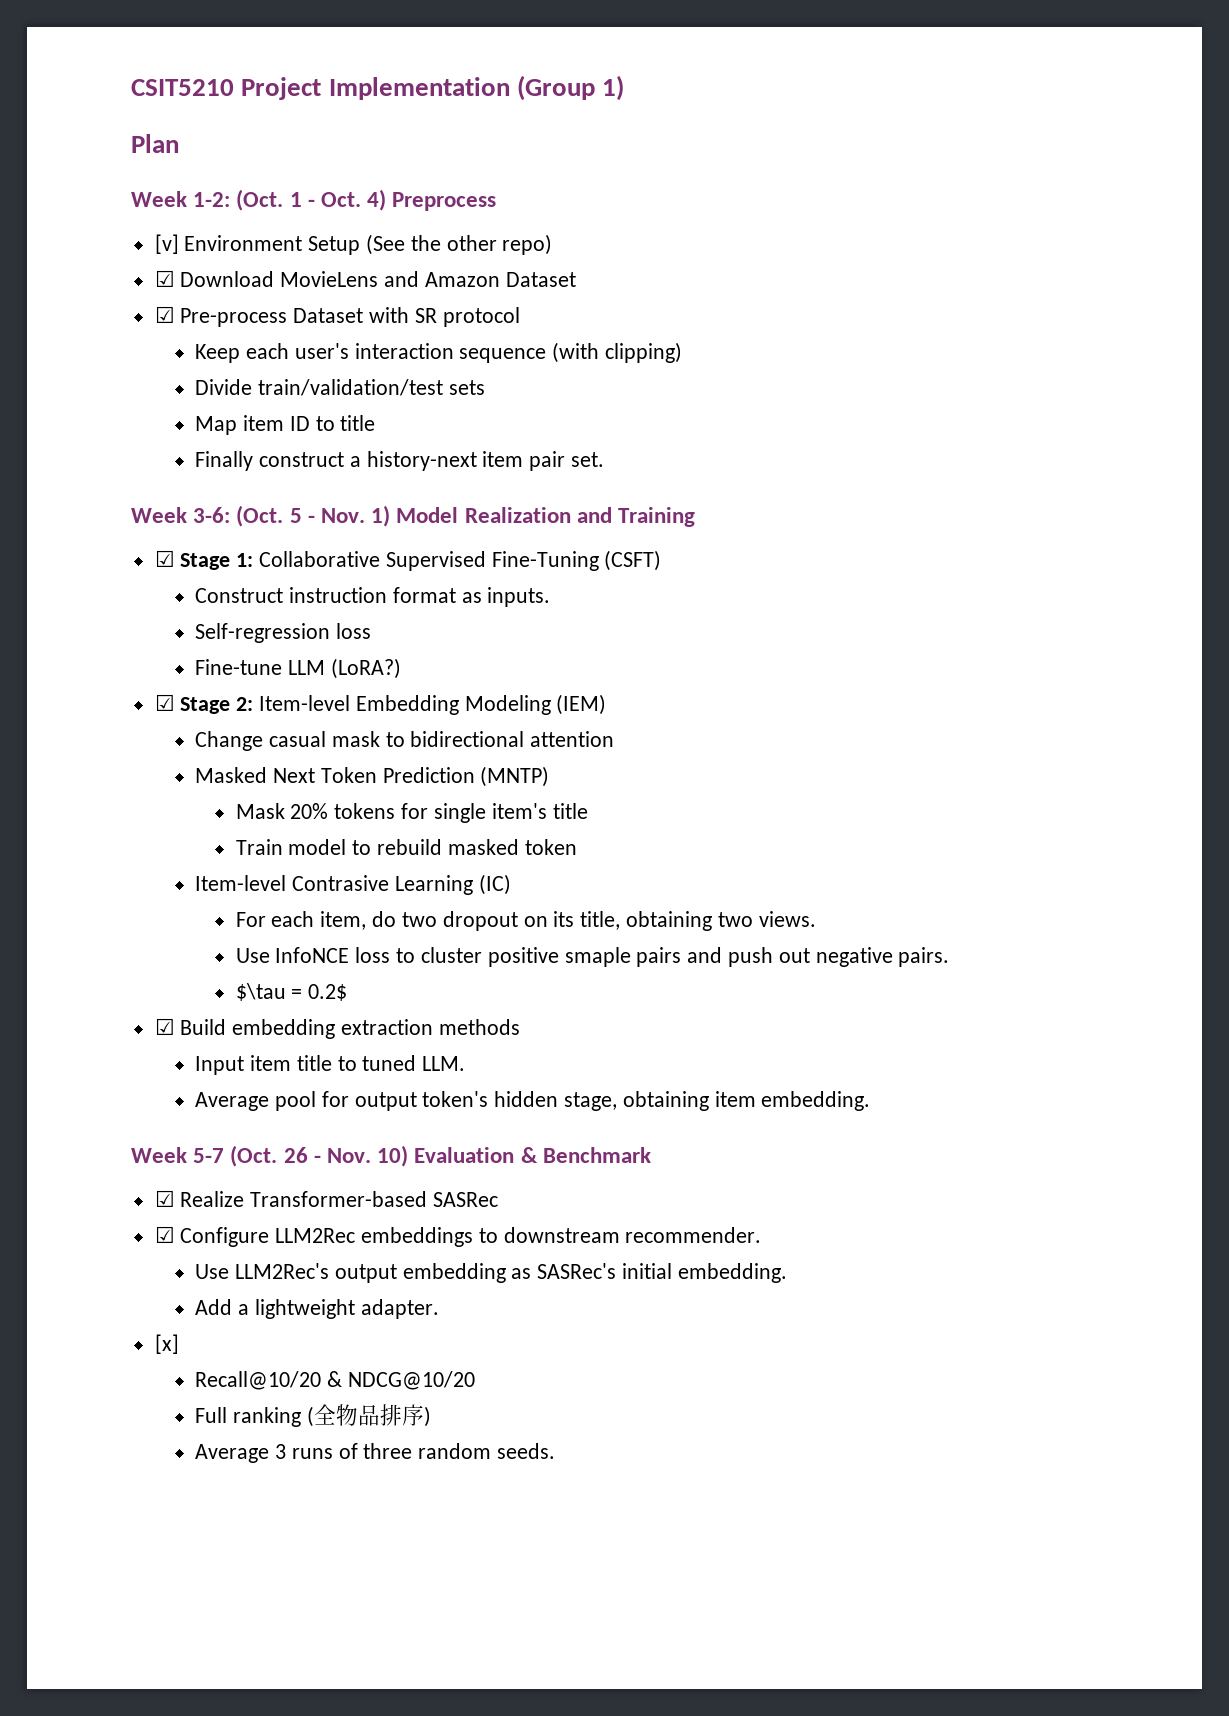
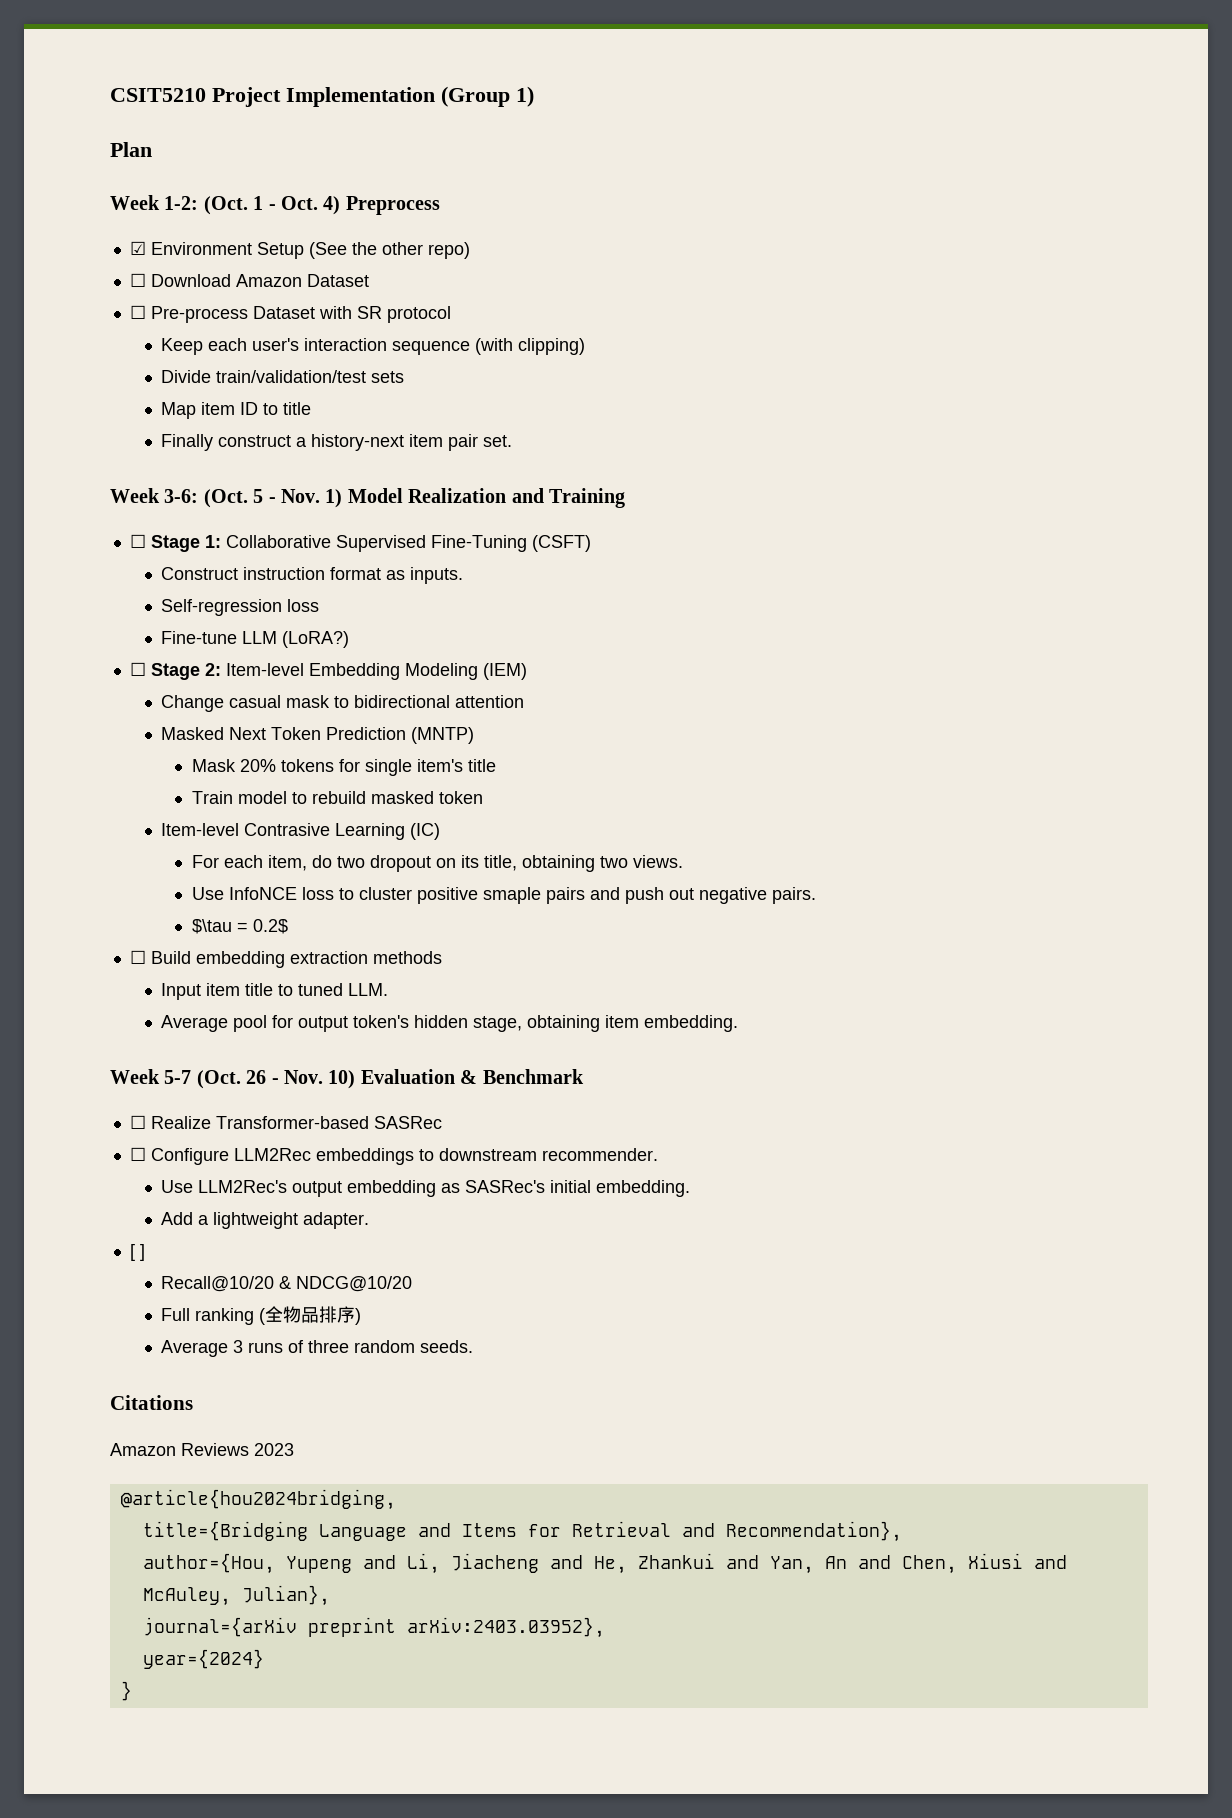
- [v] Environment Setup (See the other repo)
+ ☑ Environment Setup (See the other repo)
- ☑ Download MovieLens and Amazon Dataset
+ ☐ Download Amazon Dataset
- ☑ Pre-process Dataset with SR protocol
+ ☐ Pre-process Dataset with SR protocol
- ☑ Stage 1: Collaborative Supervised Fine-Tuning (CSFT)
+ ☐ Stage 1: Collaborative Supervised Fine-Tuning (CSFT)
- ☑ Stage 2: Item-level Embedding Modeling (IEM)
+ ☐ Stage 2: Item-level Embedding Modeling (IEM)
- ☑ Build embedding extraction methods
+ ☐ Build embedding extraction methods
- ☑ Realize Transformer-based SASRec
+ ☐ Realize Transformer-based SASRec
- ☑ Configure LLM2Rec embeddings to downstream recommender.
+ ☐ Configure LLM2Rec embeddings to downstream recommender.
- [x]
+ [ ]
+ Citations
+ Amazon Reviews 2023
+ @article{hou2024bridging,
+ title={Bridging Language and Items for Retrieval and Recommendation},
+ author={Hou, Yupeng and Li, Jiacheng and He, Zhankui and Yan, An and Chen, Xiusi and McAuley, Julian},
+ journal={arXiv preprint arXiv:2403.03952},
+ year={2024}
+ }

